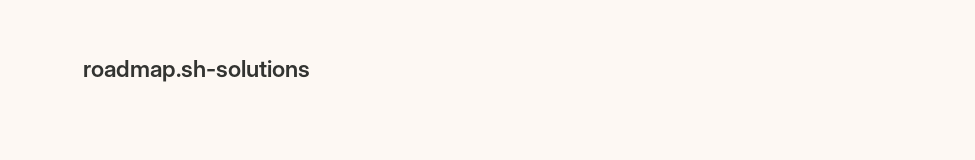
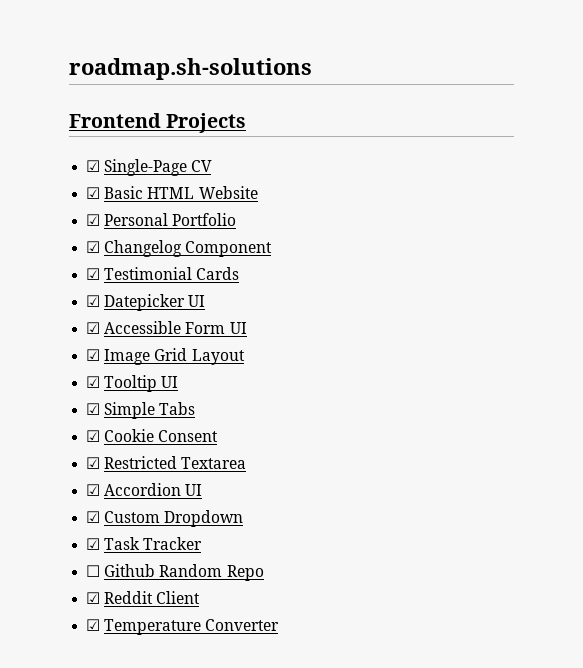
+ Frontend Projects
+ ☑ Single-Page CV
+ ☑ Basic HTML Website
+ ☑ Personal Portfolio
+ ☑ Changelog Component
+ ☑ Testimonial Cards
+ ☑ Datepicker UI
+ ☑ Accessible Form UI
+ ☑ Image Grid Layout
+ ☑ Tooltip UI
+ ☑ Simple Tabs
+ ☑ Cookie Consent
+ ☑ Restricted Textarea
+ ☑ Accordion UI
+ ☑ Custom Dropdown
+ ☑ Task Tracker
+ ☐ Github Random Repo
+ ☑ Reddit Client
+ ☑ Temperature Converter

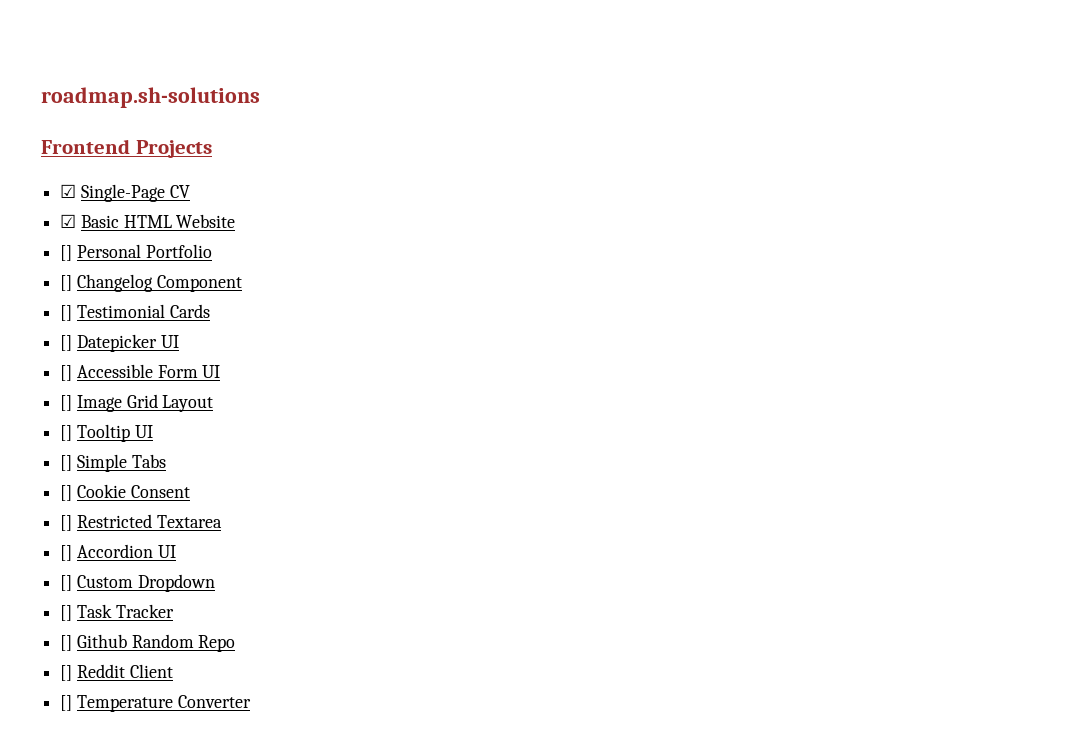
- ☑ Personal Portfolio
+ [] Personal Portfolio
- ☑ Changelog Component
+ [] Changelog Component
- ☑ Testimonial Cards
+ [] Testimonial Cards
- ☑ Datepicker UI
+ [] Datepicker UI
- ☑ Accessible Form UI
+ [] Accessible Form UI
- ☑ Image Grid Layout
+ [] Image Grid Layout
- ☑ Tooltip UI
+ [] Tooltip UI
- ☑ Simple Tabs
+ [] Simple Tabs
- ☑ Cookie Consent
+ [] Cookie Consent
- ☑ Restricted Textarea
+ [] Restricted Textarea
- ☑ Accordion UI
+ [] Accordion UI
- ☑ Custom Dropdown
+ [] Custom Dropdown
- ☑ Task Tracker
+ [] Task Tracker
- ☐ Github Random Repo
+ [] Github Random Repo
- ☑ Reddit Client
+ [] Reddit Client
- ☑ Temperature Converter
+ [] Temperature Converter

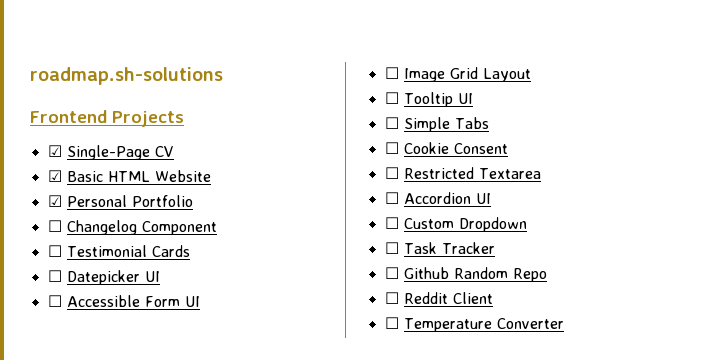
- [] Personal Portfolio
+ ☑ Personal Portfolio
- [] Changelog Component
+ ☐ Changelog Component
- [] Testimonial Cards
+ ☐ Testimonial Cards
- [] Datepicker UI
+ ☐ Datepicker UI
- [] Accessible Form UI
+ ☐ Accessible Form UI
- [] Image Grid Layout
+ ☐ Image Grid Layout
- [] Tooltip UI
+ ☐ Tooltip UI
- [] Simple Tabs
+ ☐ Simple Tabs
- [] Cookie Consent
+ ☐ Cookie Consent
- [] Restricted Textarea
+ ☐ Restricted Textarea
- [] Accordion UI
+ ☐ Accordion UI
- [] Custom Dropdown
+ ☐ Custom Dropdown
- [] Task Tracker
+ ☐ Task Tracker
- [] Github Random Repo
+ ☐ Github Random Repo
- [] Reddit Client
+ ☐ Reddit Client
- [] Temperature Converter
+ ☐ Temperature Converter

